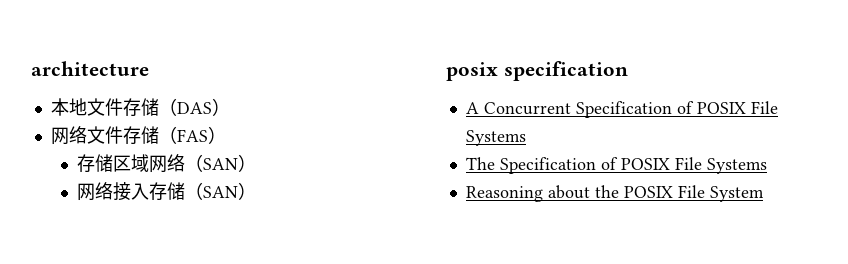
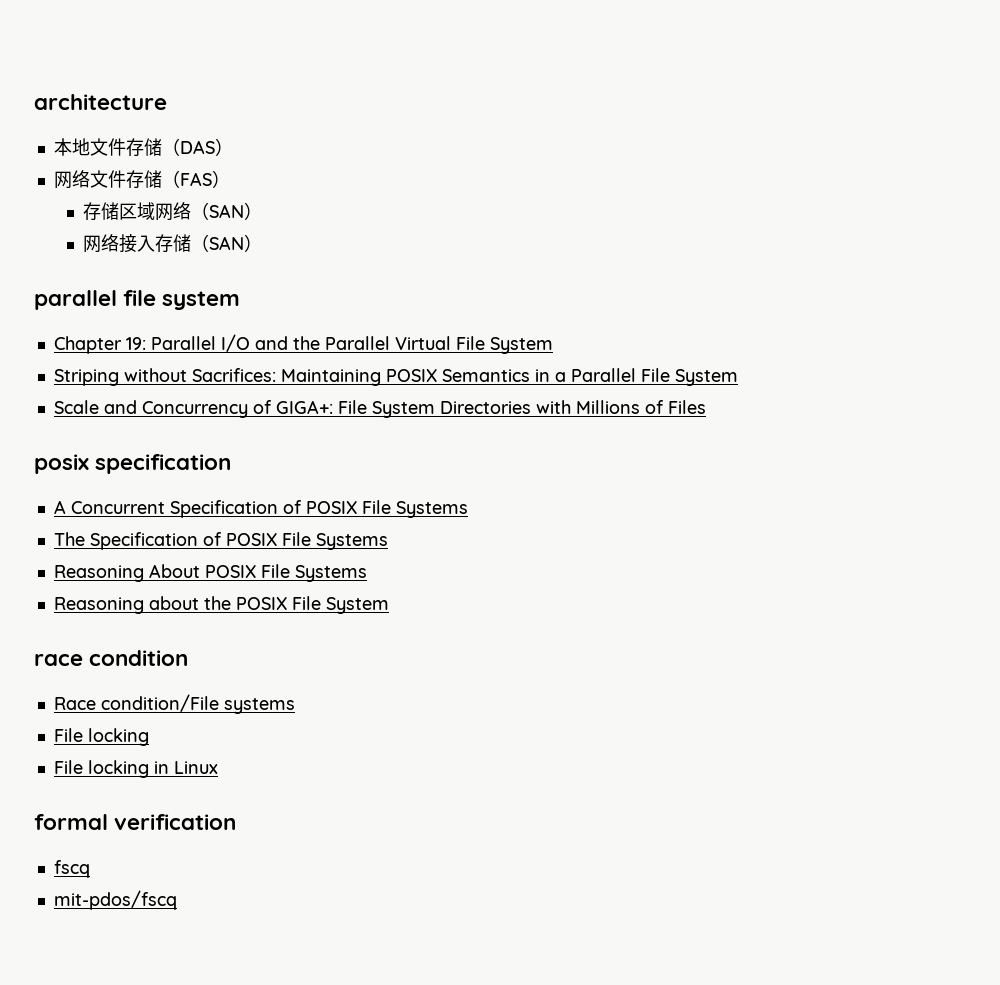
+ parallel file system
+ Chapter 19: Parallel I/O and the Parallel Virtual File System
+ Striping without Sacrifices: Maintaining POSIX Semantics in a Parallel File System
+ Scale and Concurrency of GIGA+: File System Directories with Millions of Files
+ Reasoning About POSIX File Systems
+ race condition
+ Race condition/File systems
+ File locking
+ File locking in Linux
+ formal verification
+ fscq
+ mit-pdos/fscq

